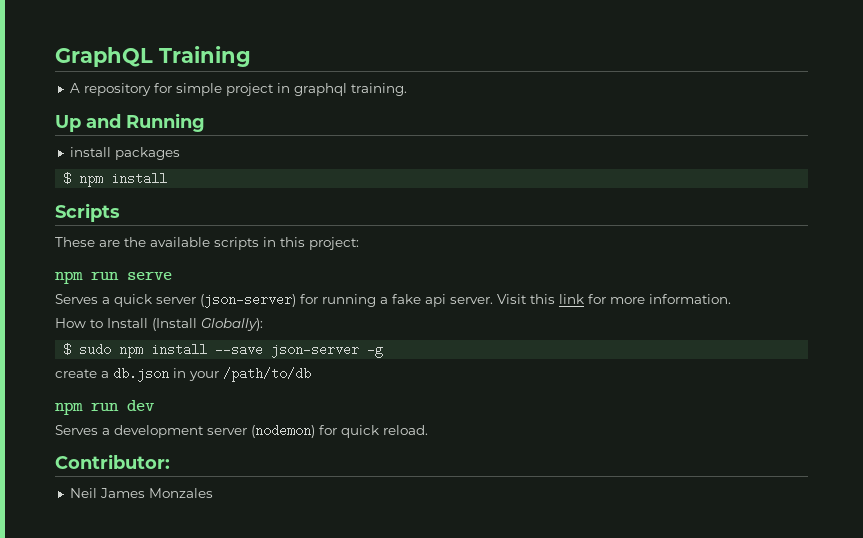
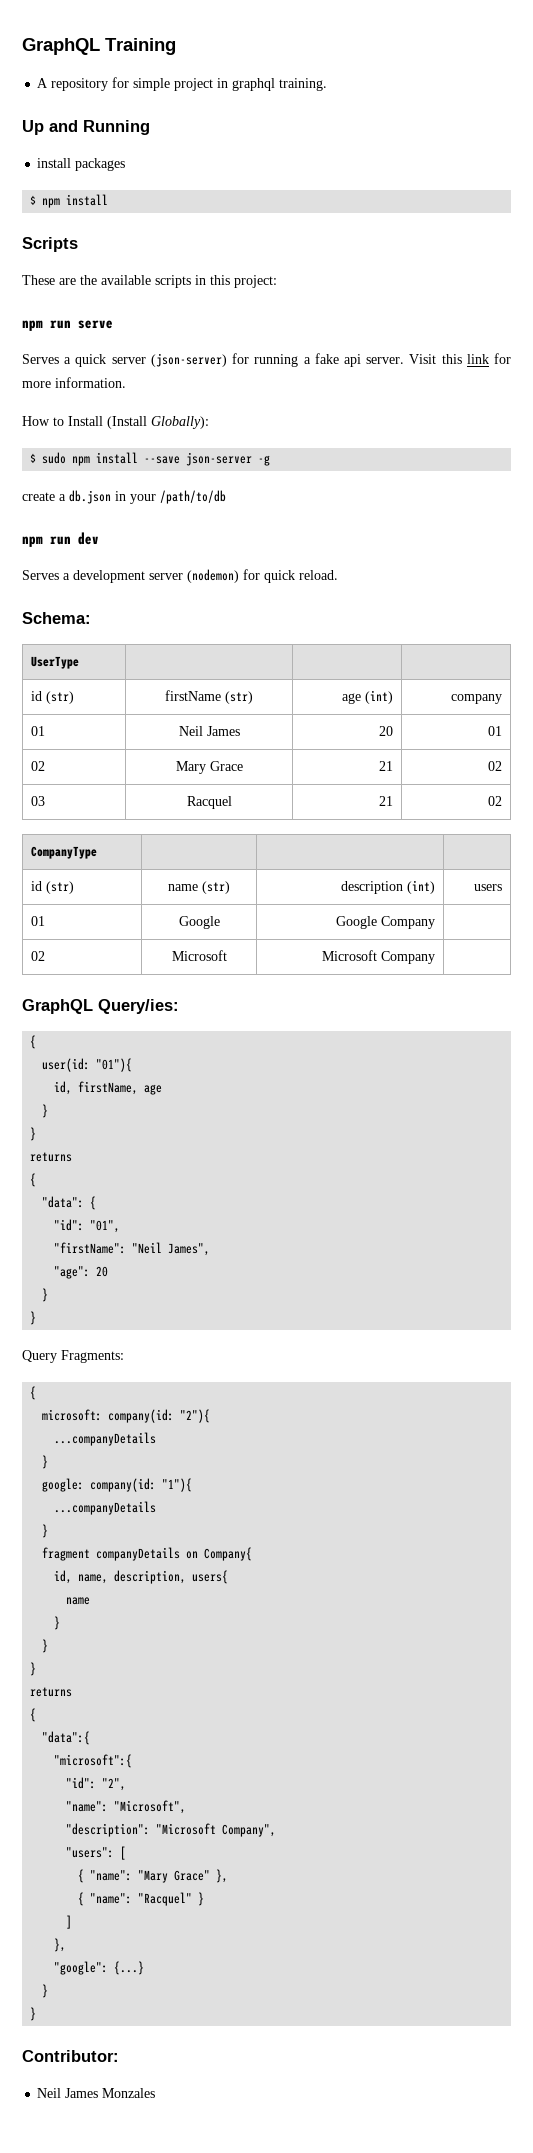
+ Schema:
+ UserType | | |
+ id (str) | firstName (str) | age (int) | company
+ 01 | Neil James | 20 | 01
+ 02 | Mary Grace | 21 | 02
+ 03 | Racquel | 21 | 02
+ CompanyType | | |
+ id (str) | name (str) | description (int) | users
+ 01 | Google | Google Company |
+ 02 | Microsoft | Microsoft Company |
+ GraphQL Query/ies:
+ {
+ user(id: "01"){
+ id, firstName, age
+ }
+ }
+ returns
+ {
+ "data": {
+ "id": "01",
+ "firstName": "Neil James",
+ "age": 20
+ }
+ }
+ Query Fragments:
+ {
+ microsoft: company(id: "2"){
+ ...companyDetails
+ }
+ google: company(id: "1"){
+ ...companyDetails
+ }
+ fragment companyDetails on Company{
+ id, name, description, users{
+ name
+ }
+ }
+ }
+ returns
+ {
+ "data":{
+ "microsoft":{
+ "id": "2",
+ "name": "Microsoft",
+ "description": "Microsoft Company",
+ "users": [
+ { "name": "Mary Grace" },
+ { "name": "Racquel" }
+ ]
+ },
+ "google": {...}
+ }
+ }

